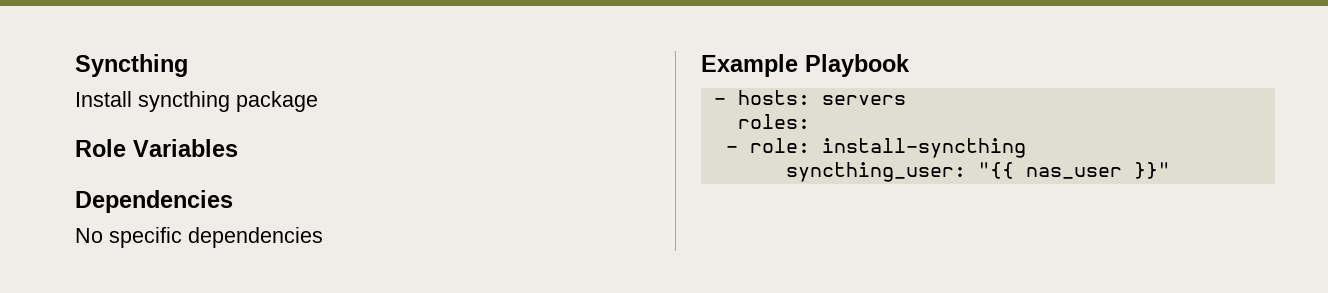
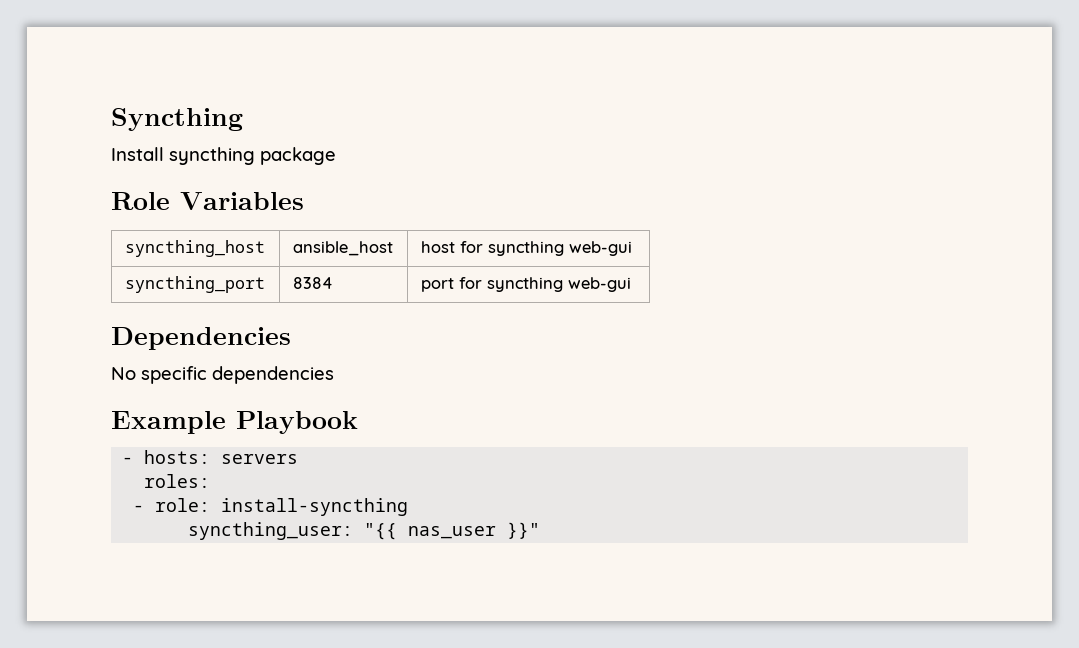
+ syncthing_host | ansible_host | host for syncthing web-gui
+ syncthing_port | 8384 | port for syncthing web-gui

